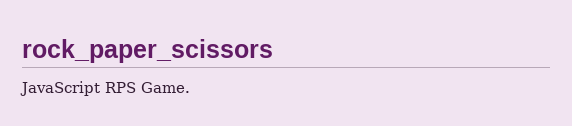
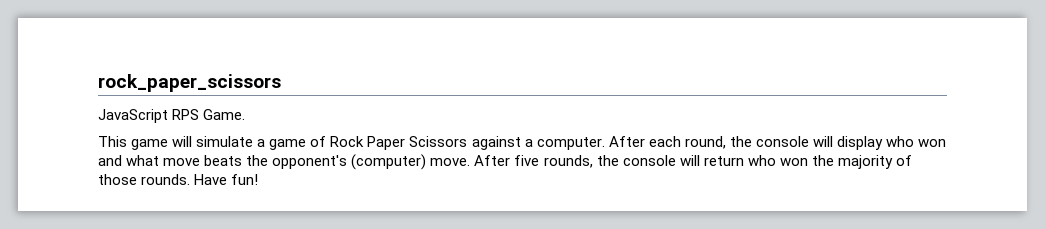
+ This game will simulate a game of Rock Paper Scissors against a computer. After each round, the console will display who won and what move beats the opponent's (computer) move. After five rounds, the console will return who won the majority of those rounds. Have fun!

